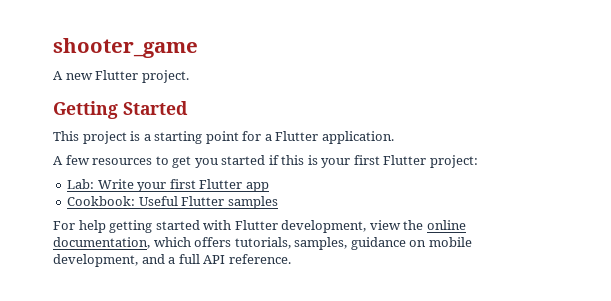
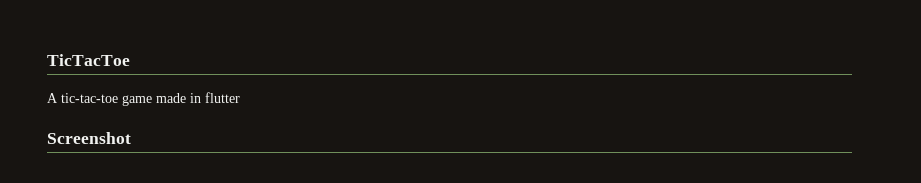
- shooter_game
- A new Flutter project.
- Getting Started
- This project is a starting point for a Flutter application.
- A few resources to get you started if this is your first Flutter project:
- Lab: Write your first Flutter app
- Cookbook: Useful Flutter samples
- For help getting started with Flutter development, view the online documentation, which offers tutorials, samples, guidance on mobile development, and a full API reference.
+ TicTacToe
+ A tic-tac-toe game made in flutter
+ Screenshot

